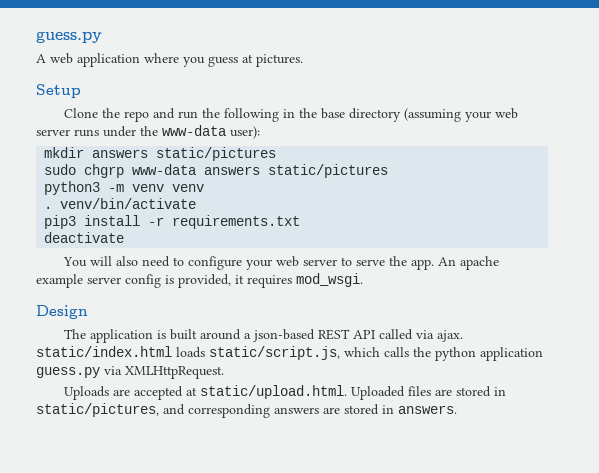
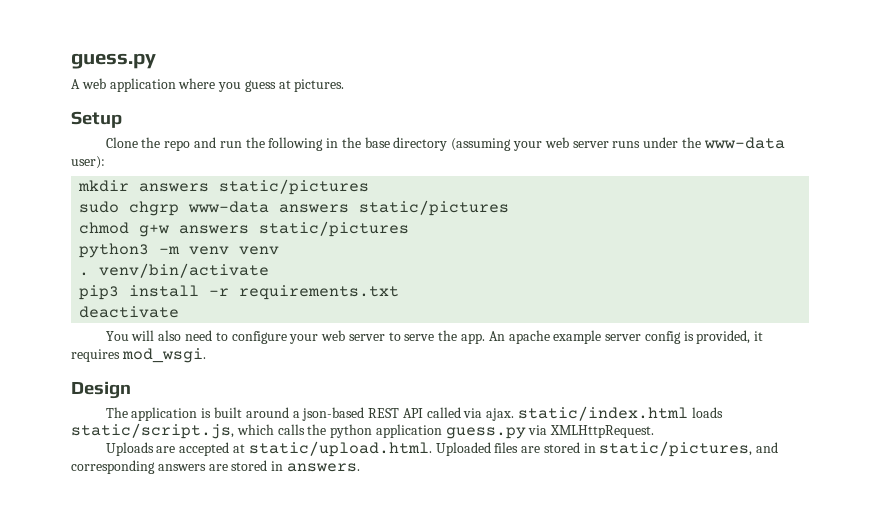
+ chmod g+w answers static/pictures

